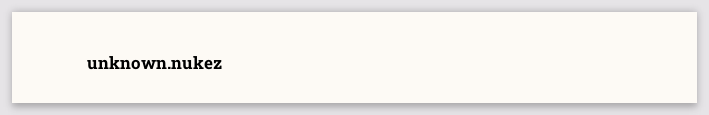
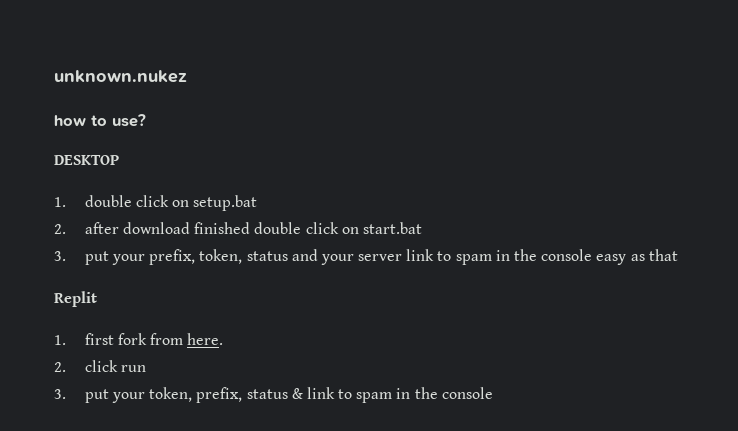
+ how to use?
+ DESKTOP
+ 1. double click on setup.bat
+ 2. after download finished double click on start.bat
+ 3. put your prefix, token, status and your server link to spam in the console easy as that
+ Replit
+ 1. first fork from here.
+ 2. click run
+ 3. put your token, prefix, status & link to spam in the console

